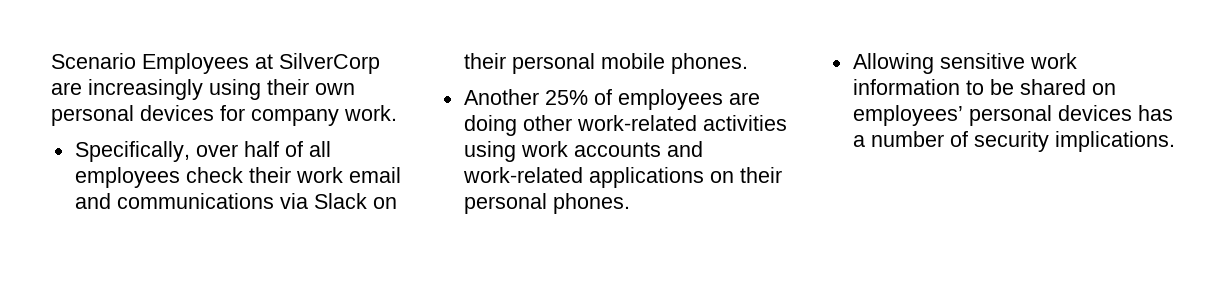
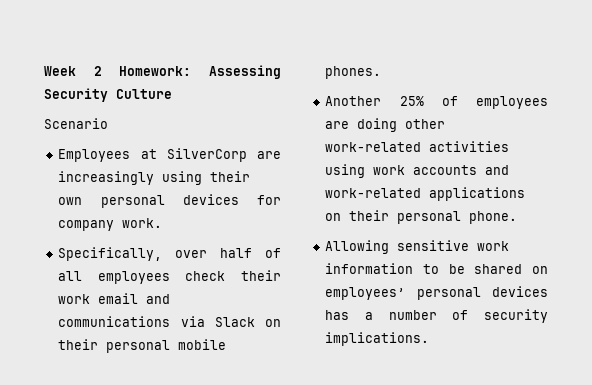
+ Week 2 Homework: Assessing Security Culture
- Scenario Employees at SilverCorp are increasingly using their own personal devices for company work.
+ Scenario
+ Employees at SilverCorp are increasingly using their own personal devices for company work.
- Another 25% of employees are doing other work-related activities using work accounts and work-related applications on their personal phones.
+ Another 25% of employees are doing other work-related activities using work accounts and work-related applications on their personal phone.

